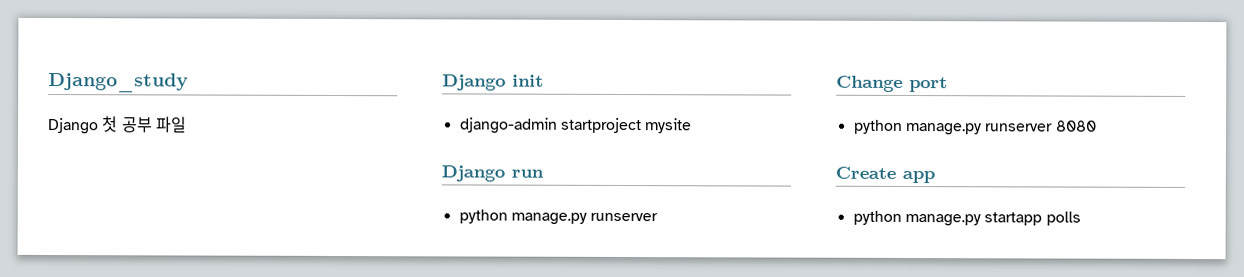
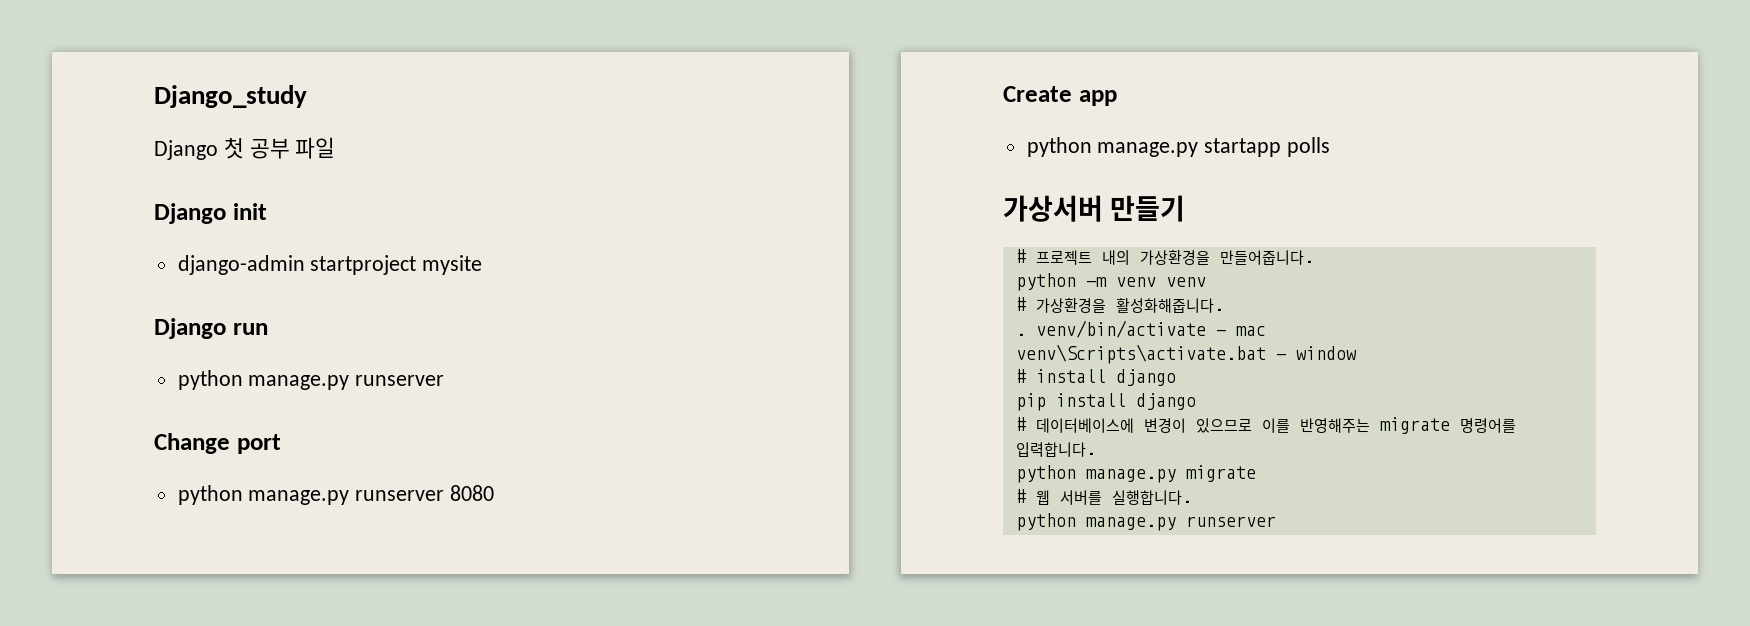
+ 가상서버 만들기
+ # 프로젝트 내의 가상환경을 만들어줍니다.
+ python -m venv venv
+ # 가상환경을 활성화해줍니다.
+ . venv/bin/activate - mac
+ venv\Scripts\activate.bat - window
+ # install django
+ pip install django
+ # 데이터베이스에 변경이 있으므로 이를 반영해주는 migrate 명령어를 입력합니다.
+ python manage.py migrate
+ # 웹 서버를 실행합니다.
+ python manage.py runserver

